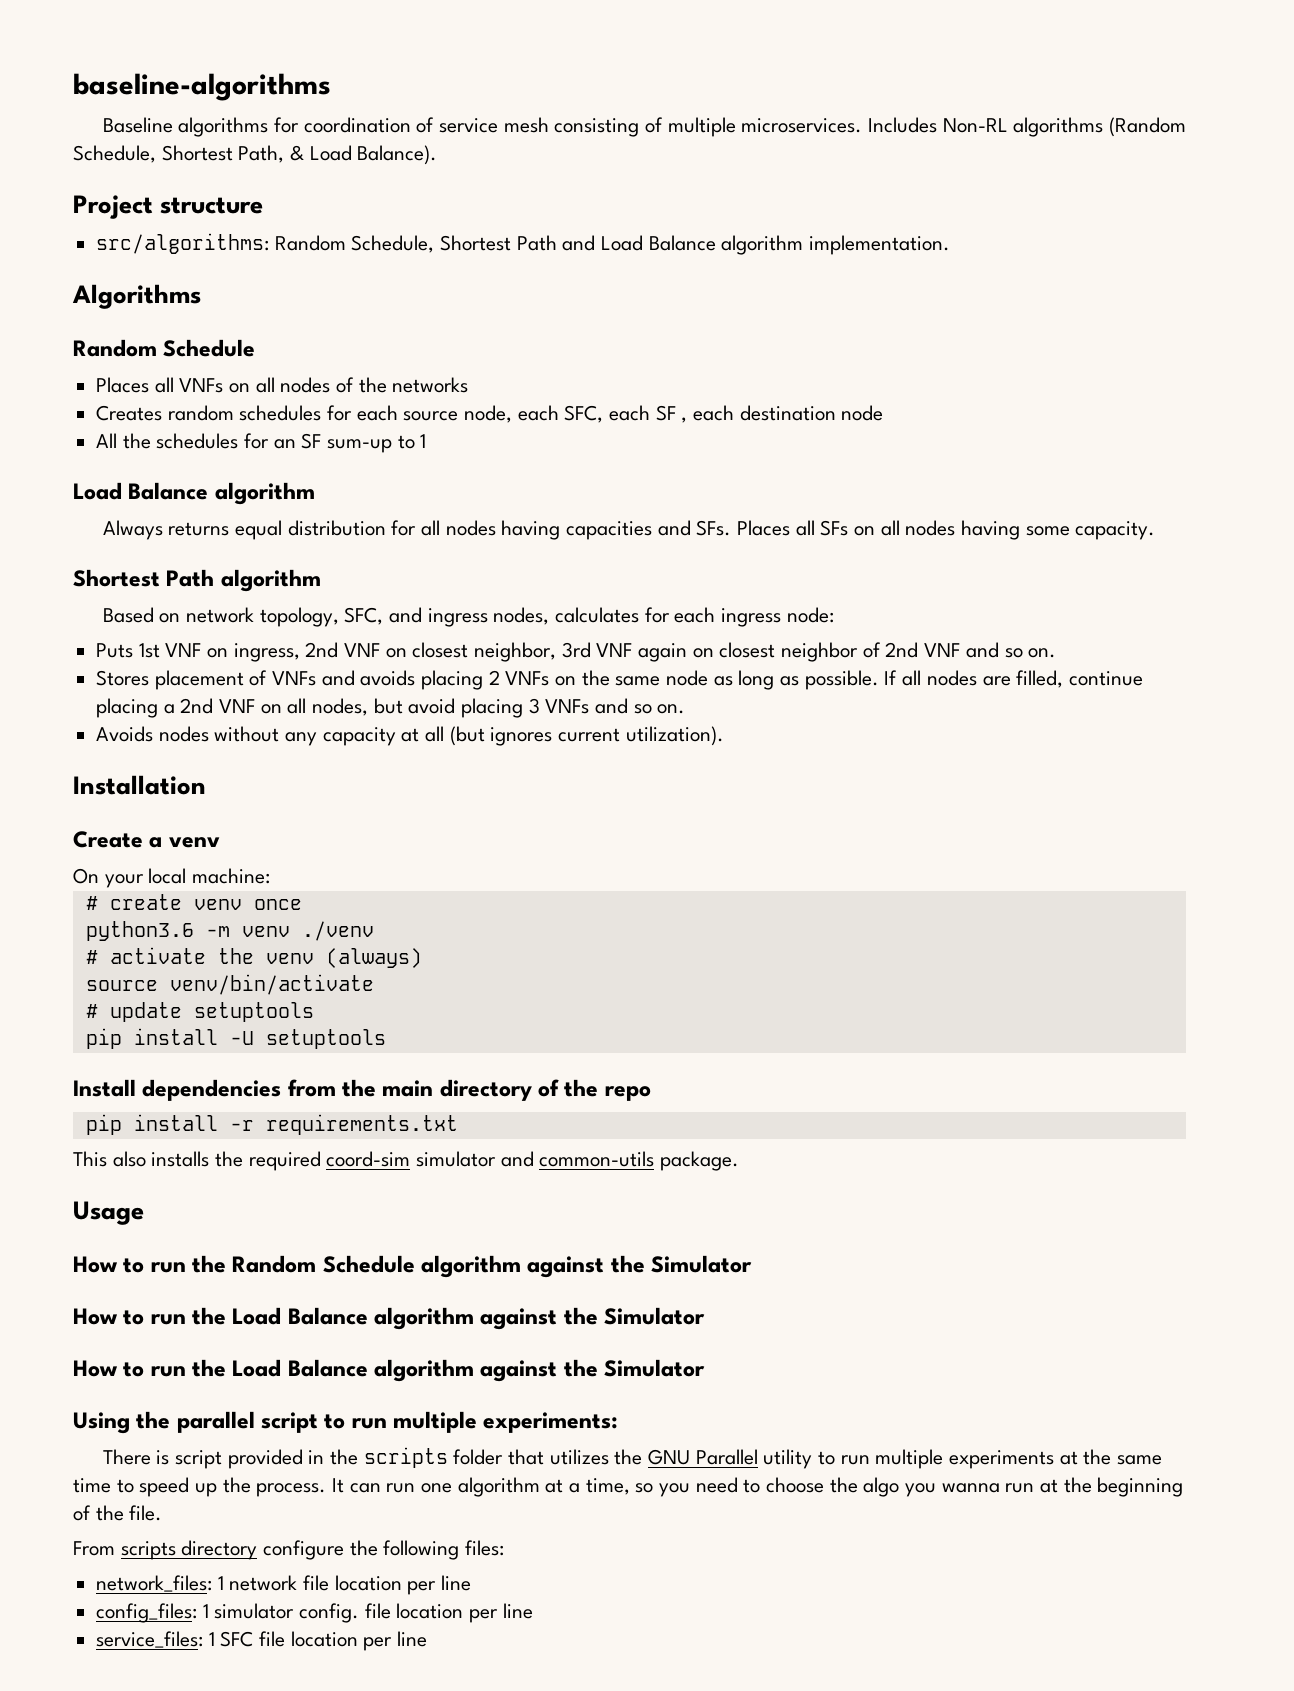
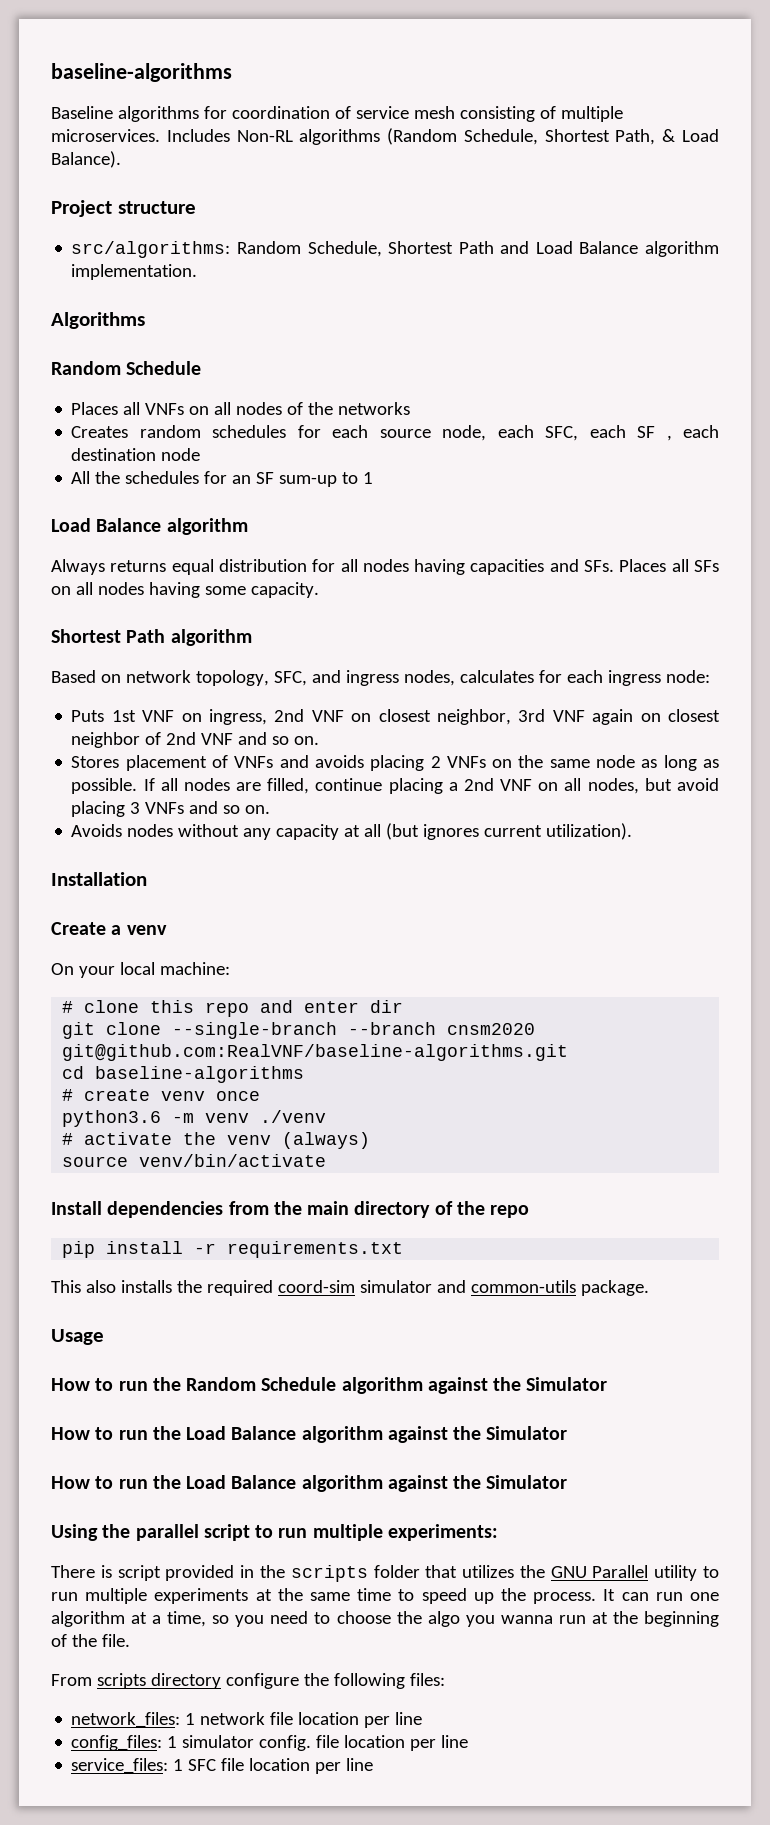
+ # clone this repo and enter dir
+ git clone --single-branch --branch cnsm2020 git@github.com:RealVNF/baseline-algorithms.git
+ cd baseline-algorithms
- # update setuptools
- pip install -U setuptools

